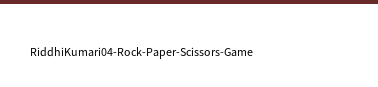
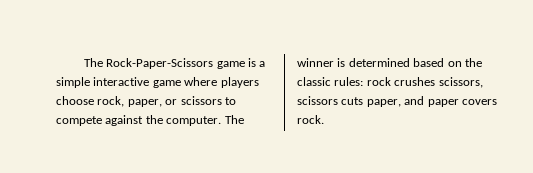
- RiddhiKumari04-Rock-Paper-Scissors-Game
+ The Rock-Paper-Scissors game is a simple interactive game where players choose rock, paper, or scissors to compete against the computer. The winner is determined based on the classic rules: rock crushes scissors, scissors cuts paper, and paper covers rock.

